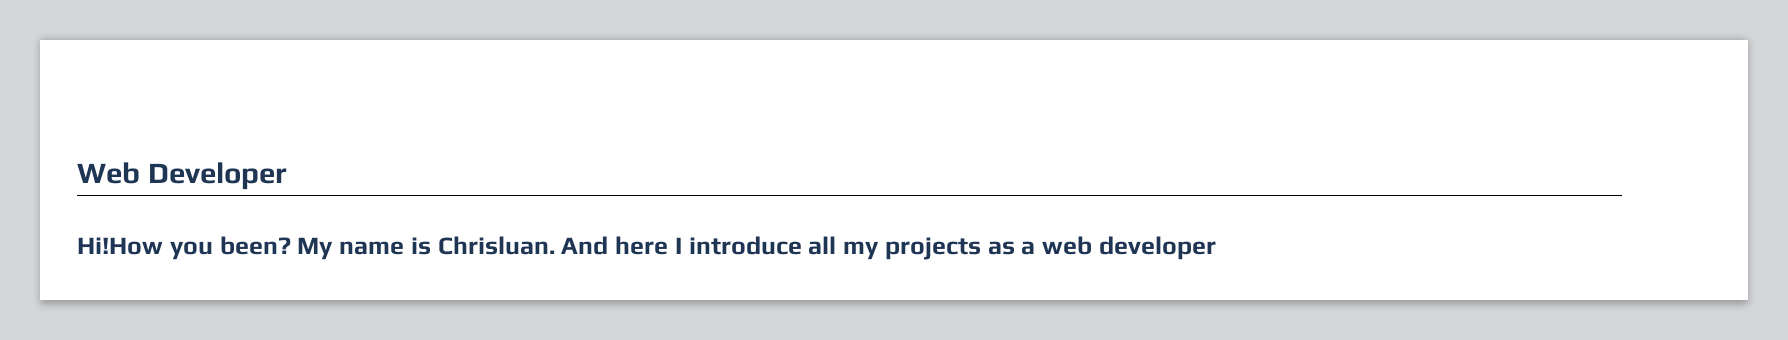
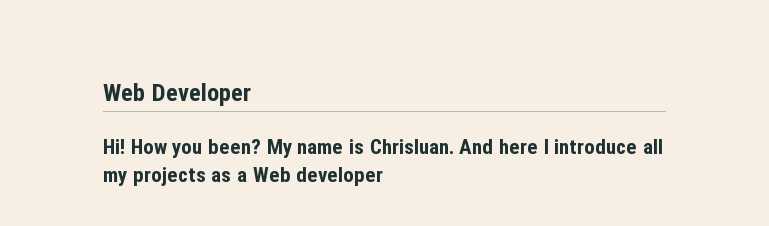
- Hi!How you been?
+ Hi! How you been?
- And here I introduce all my projects as a web developer
+ And here I introduce all my projects as a Web developer

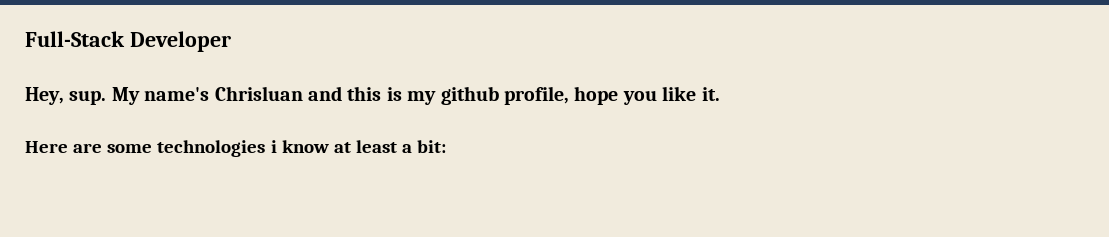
- Web Developer
+ Full-Stack Developer
- Hi! How you been? My name is Chrisluan. And here I introduce all my projects as a Web developer
+ Hey, sup. My name's Chrisluan and this is my github profile, hope you like it.
+ Here are some technologies i know at least a bit:

